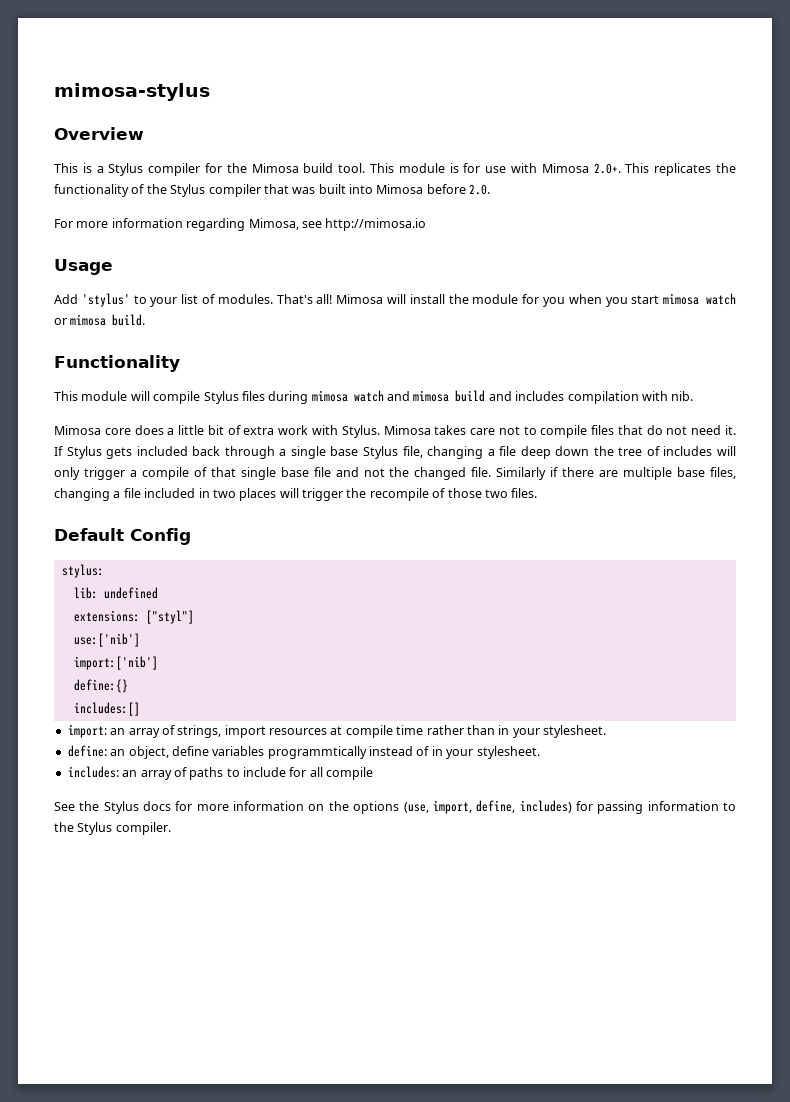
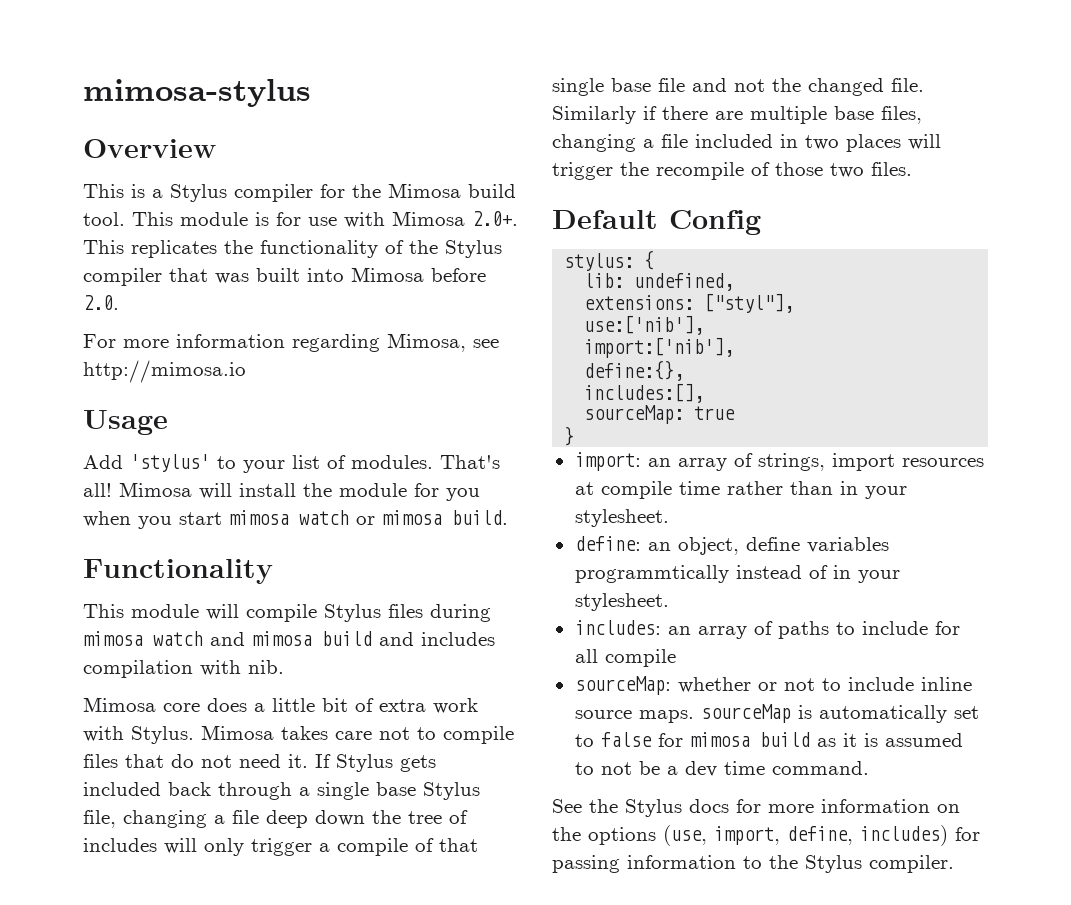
- stylus:
+ stylus: {
- lib: undefined
+ lib: undefined,
- extensions: ["styl"]
- use:['nib']
- import:['nib']
- define:{}
- includes:[]
+ extensions: ["styl"],
+ use:['nib'],
+ import:['nib'],
+ define:{},
+ includes:[],
+ sourceMap: true
+ }
+ sourceMap: whether or not to include inline source maps. sourceMap is automatically set to false for mimosa build as it is assumed to not be a dev time command.

